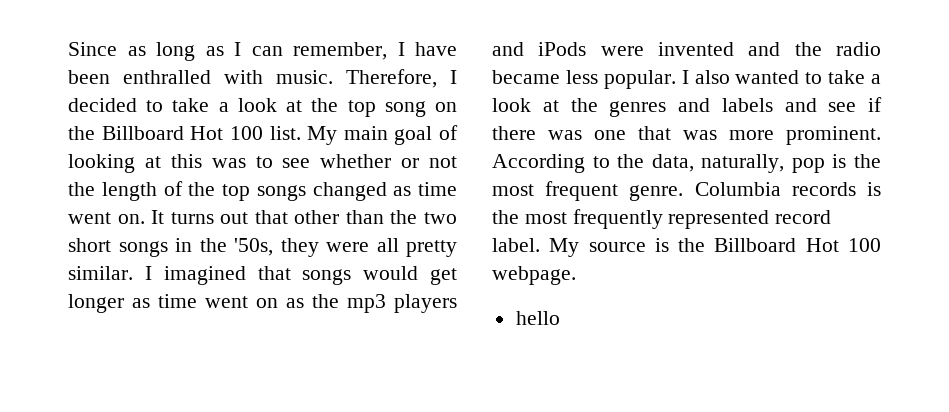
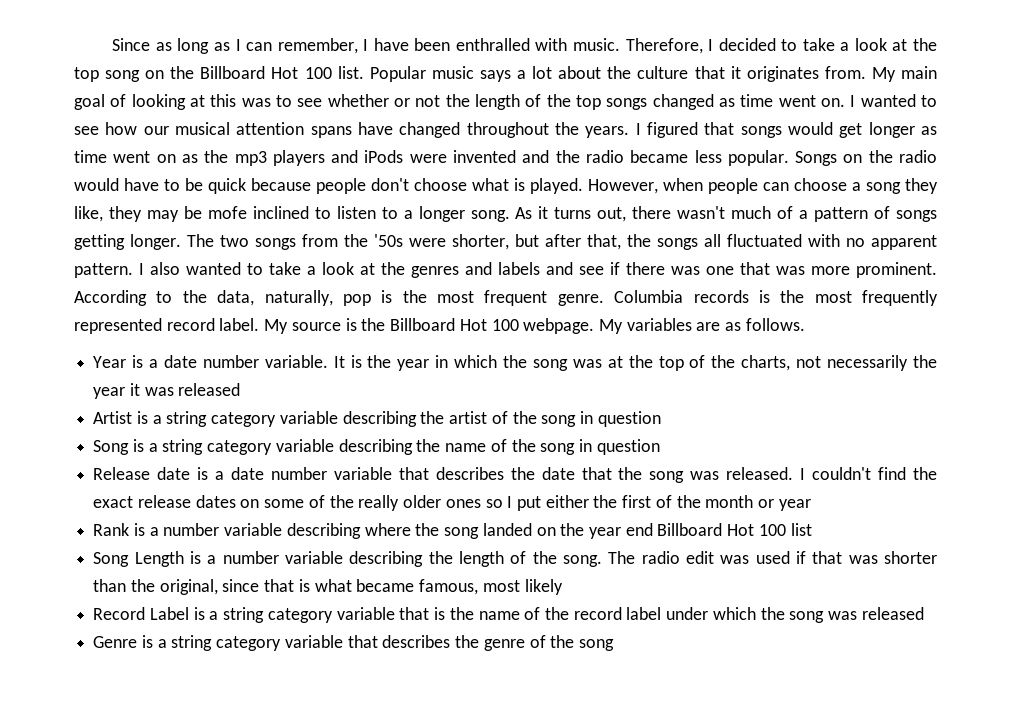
+ Popular music says a lot about the culture that it originates from.
- It turns out that other than the two short songs in the '50s, they were all pretty similar. I imagined that songs would get longer as time went on as the mp3 players and iPods were invented and the radio became less popular.
+ I wanted to see how our musical attention spans have changed throughout the years. I figured that songs would get longer as time went on as the mp3 players and iPods were invented and the radio became less popular.
+ Songs on the radio would have to be quick because people don't choose what is played. However, when people can choose a song they like, they may be mofe inclined to listen to a longer song. As it turns out, there wasn't much of a pattern of songs getting longer. The two songs from the '50s were shorter, but after that, the songs all fluctuated with no apparent pattern.
- My source is the Billboard Hot 100 webpage.
- hello
+ My source is the Billboard Hot 100 webpage. My variables are as follows.
+ Year is a date number variable. It is the year in which the song was at the top of the charts, not necessarily the year it was released
+ Artist is a string category variable describing the artist of the song in question
+ Song is a string category variable describing the name of the song in question
+ Release date is a date number variable that describes the date that the song was released. I couldn't find the exact release dates on some of the really older ones so I put either the first of the month or year
+ Rank is a number variable describing where the song landed on the year end Billboard Hot 100 list
+ Song Length is a number variable describing the length of the song. The radio edit was used if that was shorter than the original, since that is what became famous, most likely
+ Record Label is a string category variable that is the name of the record label under which the song was released
+ Genre is a string category variable that describes the genre of the song

